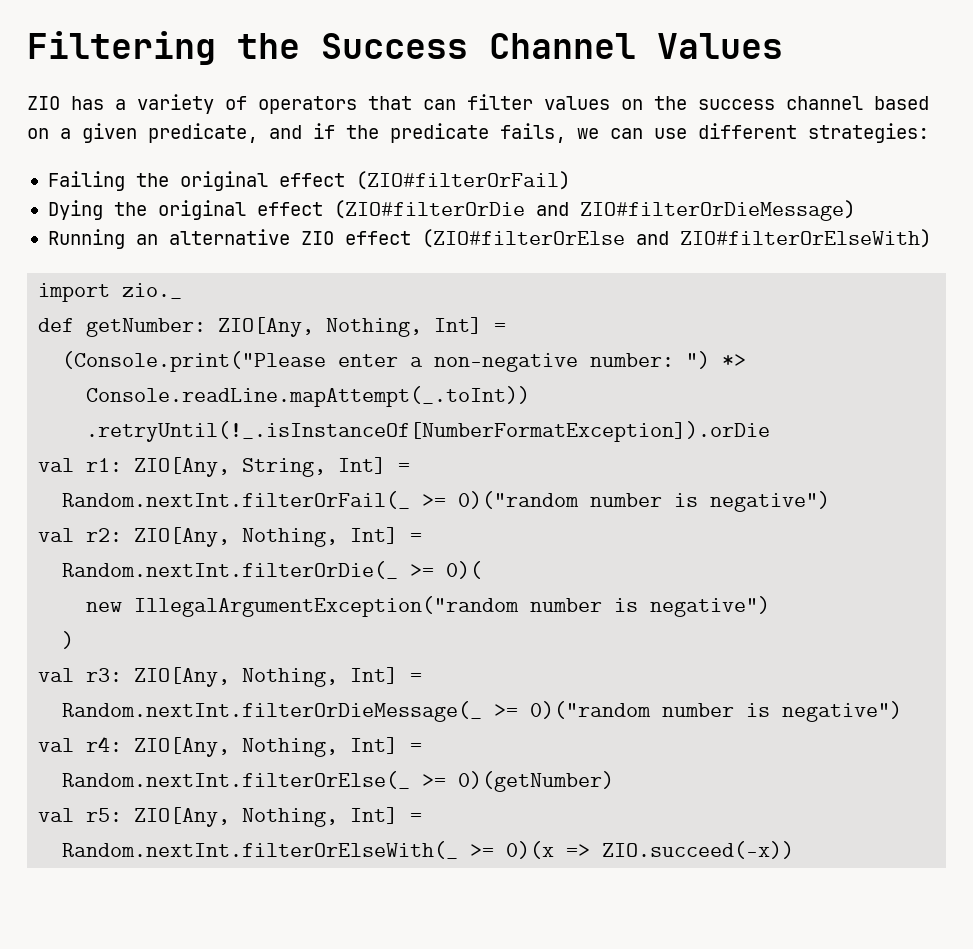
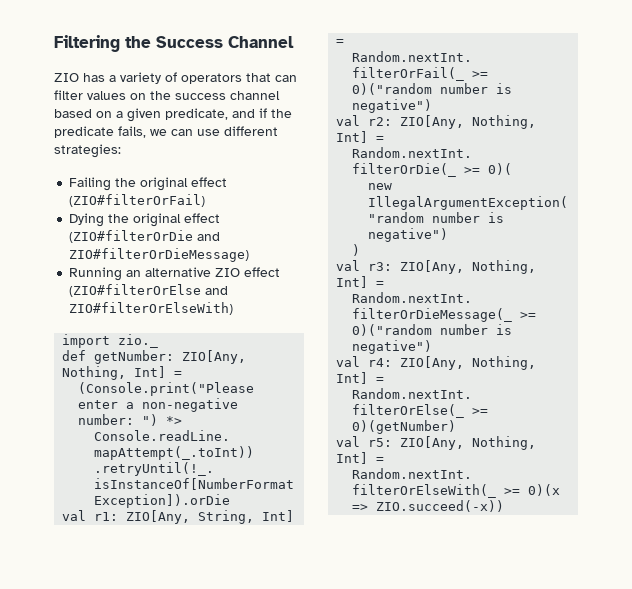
- Filtering the Success Channel Values
+ Filtering the Success Channel

